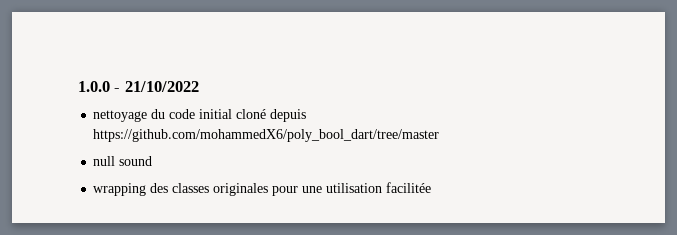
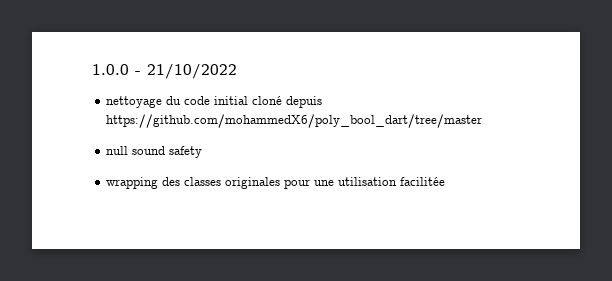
- null sound
+ null sound safety

